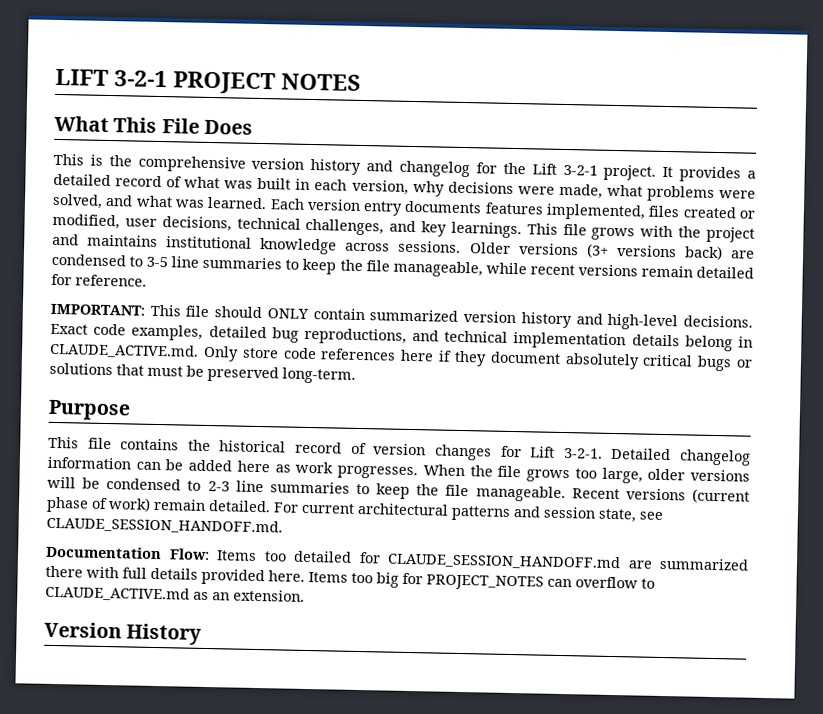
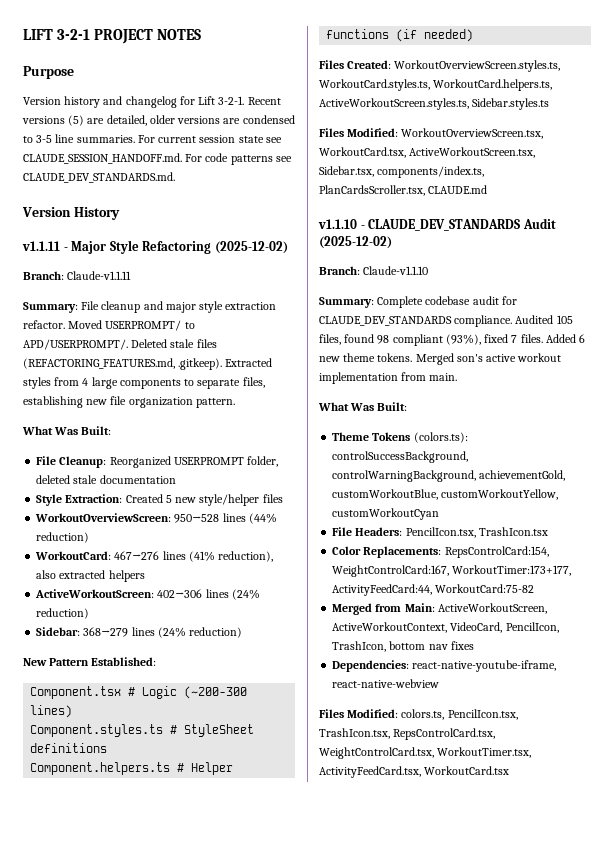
- What This File Does
- This is the comprehensive version history and changelog for the Lift 3-2-1 project. It provides a detailed record of what was built in each version, why decisions were made, what problems were solved, and what was learned. Each version entry documents features implemented, files created or modified, user decisions, technical challenges, and key learnings. This file grows with the project and maintains institutional knowledge across sessions. Older versions (3+ versions back) are condensed to 3-5 line summaries to keep the file manageable, while recent versions remain detailed for reference.
- IMPORTANT: This file should ONLY contain summarized version history and high-level decisions. Exact code examples, detailed bug reproductions, and technical implementation details belong in CLAUDE_ACTIVE.md. Only store code references here if they document absolutely critical bugs or solutions that must be preserved long-term.
  Purpose
- This file contains the historical record of version changes for Lift 3-2-1. Detailed changelog information can be added here as work progresses. When the file grows too large, older versions will be condensed to 2-3 line summaries to keep the file manageable. Recent versions (current phase of work) remain detailed. For current architectural patterns and session state, see CLAUDE_SESSION_HANDOFF.md.
- Documentation Flow: Items too detailed for CLAUDE_SESSION_HANDOFF.md are summarized there with full details provided here. Items too big for PROJECT_NOTES can overflow to CLAUDE_ACTIVE.md as an extension.
+ Version history and changelog for Lift 3-2-1. Recent versions (5) are detailed, older versions are condensed to 3-5 line summaries. For current session state see CLAUDE_SESSION_HANDOFF.md. For code patterns see CLAUDE_DEV_STANDARDS.md.
  Version History
+ v1.1.11 - Major Style Refactoring (2025-12-02)
+ Branch: Claude-v1.1.11
+ Summary: File cleanup and major style extraction refactor. Moved USERPROMPT/ to APD/USERPROMPT/. Deleted stale files (REFACTORING_FEATURES.md, .gitkeep). Extracted styles from 4 large components to separate files, establishing new file organization pattern.
+ What Was Built:
+ File Cleanup: Reorganized USERPROMPT folder, deleted stale documentation
+ Style Extraction: Created 5 new style/helper files
+ WorkoutOverviewScreen: 950→528 lines (44% reduction)
+ WorkoutCard: 467→276 lines (41% reduction), also extracted helpers
+ ActiveWorkoutScreen: 402→306 lines (24% reduction)
+ Sidebar: 368→279 lines (24% reduction)
+ New Pattern Established:
+ Component.tsx # Logic (~200-300 lines)
+ Component.styles.ts # StyleSheet definitions
+ Component.helpers.ts # Helper functions (if needed)
+ Files Created: WorkoutOverviewScreen.styles.ts, WorkoutCard.styles.ts, WorkoutCard.helpers.ts, ActiveWorkoutScreen.styles.ts, Sidebar.styles.ts
+ Files Modified: WorkoutOverviewScreen.tsx, WorkoutCard.tsx, ActiveWorkoutScreen.tsx, Sidebar.tsx, components/index.ts, PlanCardsScroller.tsx, CLAUDE.md
+ v1.1.10 - CLAUDE_DEV_STANDARDS Audit (2025-12-02)
+ Branch: Claude-v1.1.10
+ Summary: Complete codebase audit for CLAUDE_DEV_STANDARDS compliance. Audited 105 files, found 98 compliant (93%), fixed 7 files. Added 6 new theme tokens. Merged son's active workout implementation from main.
+ What Was Built:
+ Theme Tokens (colors.ts): controlSuccessBackground, controlWarningBackground, achievementGold, customWorkoutBlue, customWorkoutYellow, customWorkoutCyan
+ File Headers: PencilIcon.tsx, TrashIcon.tsx
+ Color Replacements: RepsControlCard:154, WeightControlCard:167, WorkoutTimer:173+177, ActivityFeedCard:44, WorkoutCard:75-82
+ Merged from Main: ActiveWorkoutScreen, ActiveWorkoutContext, VideoCard, PencilIcon, TrashIcon, bottom nav fixes
+ Dependencies: react-native-youtube-iframe, react-native-webview
+ Files Modified: colors.ts, PencilIcon.tsx, TrashIcon.tsx, RepsControlCard.tsx, WeightControlCard.tsx, WorkoutTimer.tsx, ActivityFeedCard.tsx, WorkoutCard.tsx

